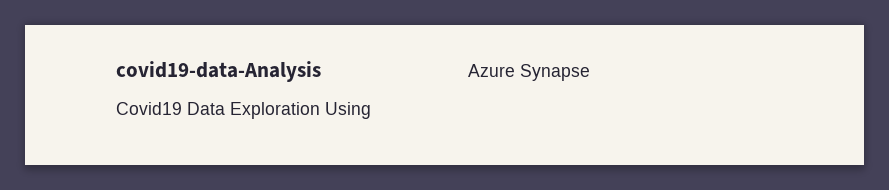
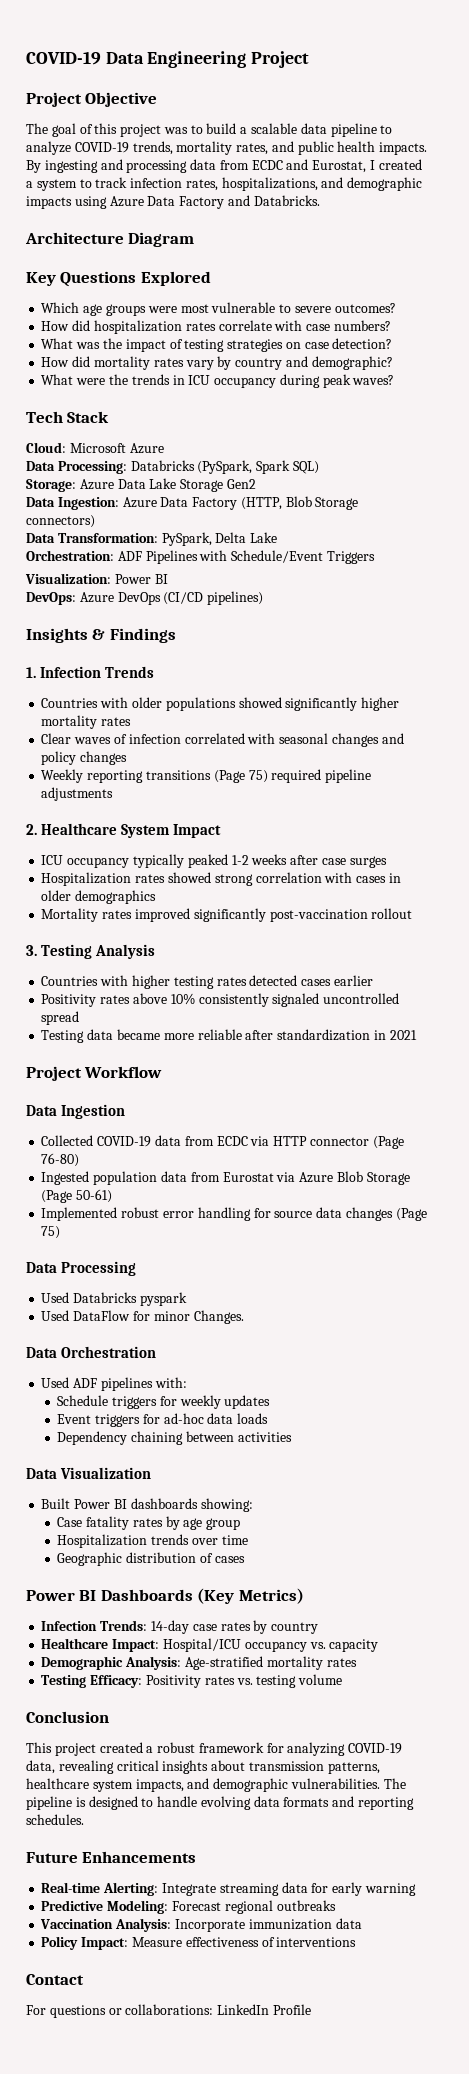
- covid19-data-Analysis
- Covid19 Data Exploration Using Azure Synapse
+ COVID-19 Data Engineering Project
+ Project Objective
+ The goal of this project was to build a scalable data pipeline to analyze COVID-19 trends, mortality rates, and public health impacts. By ingesting and processing data from ECDC and Eurostat, I created a system to track infection rates, hospitalizations, and demographic impacts using Azure Data Factory and Databricks.
+ Architecture Diagram
+ Key Questions Explored
+ Which age groups were most vulnerable to severe outcomes?
+ How did hospitalization rates correlate with case numbers?
+ What was the impact of testing strategies on case detection?
+ How did mortality rates vary by country and demographic?
+ What were the trends in ICU occupancy during peak waves?
+ Tech Stack
+ Cloud: Microsoft Azure
+ Data Processing: Databricks (PySpark, Spark SQL)
+ Storage: Azure Data Lake Storage Gen2
+ Data Ingestion: Azure Data Factory (HTTP, Blob Storage connectors)
+ Data Transformation: PySpark, Delta Lake
+ Orchestration: ADF Pipelines with Schedule/Event Triggers
+ Visualization: Power BI
+ DevOps: Azure DevOps (CI/CD pipelines)
+ Insights & Findings
+ 1. Infection Trends
+ Countries with older populations showed significantly higher mortality rates
+ Clear waves of infection correlated with seasonal changes and policy changes
+ Weekly reporting transitions (Page 75) required pipeline adjustments
+ 2. Healthcare System Impact
+ ICU occupancy typically peaked 1-2 weeks after case surges
+ Hospitalization rates showed strong correlation with cases in older demographics
+ Mortality rates improved significantly post-vaccination rollout
+ 3. Testing Analysis
+ Countries with higher testing rates detected cases earlier
+ Positivity rates above 10% consistently signaled uncontrolled spread
+ Testing data became more reliable after standardization in 2021
+ Project Workflow
+ Data Ingestion
+ Collected COVID-19 data from ECDC via HTTP connector (Page 76-80)
+ Ingested population data from Eurostat via Azure Blob Storage (Page 50-61)
+ Implemented robust error handling for source data changes (Page 75)
+ Data Processing
+ Used Databricks pyspark
+ Used DataFlow for minor Changes.
+ Data Orchestration
+ Used ADF pipelines with:
+ Schedule triggers for weekly updates
+ Event triggers for ad-hoc data loads
+ Dependency chaining between activities
+ Data Visualization
+ Built Power BI dashboards showing:
+ Case fatality rates by age group
+ Hospitalization trends over time
+ Geographic distribution of cases
+ Power BI Dashboards (Key Metrics)
+ Infection Trends: 14-day case rates by country
+ Healthcare Impact: Hospital/ICU occupancy vs. capacity
+ Demographic Analysis: Age-stratified mortality rates
+ Testing Efficacy: Positivity rates vs. testing volume
+ Conclusion
+ This project created a robust framework for analyzing COVID-19 data, revealing critical insights about transmission patterns, healthcare system impacts, and demographic vulnerabilities. The pipeline is designed to handle evolving data formats and reporting schedules.
+ Future Enhancements
+ Real-time Alerting: Integrate streaming data for early warning
+ Predictive Modeling: Forecast regional outbreaks
+ Vaccination Analysis: Incorporate immunization data
+ Policy Impact: Measure effectiveness of interventions
+ Contact
+ For questions or collaborations: LinkedIn Profile

